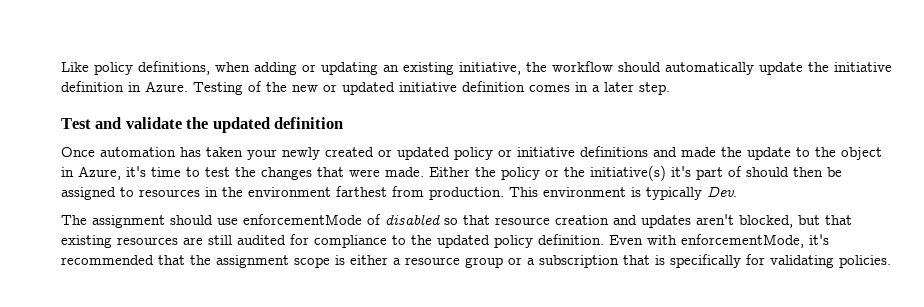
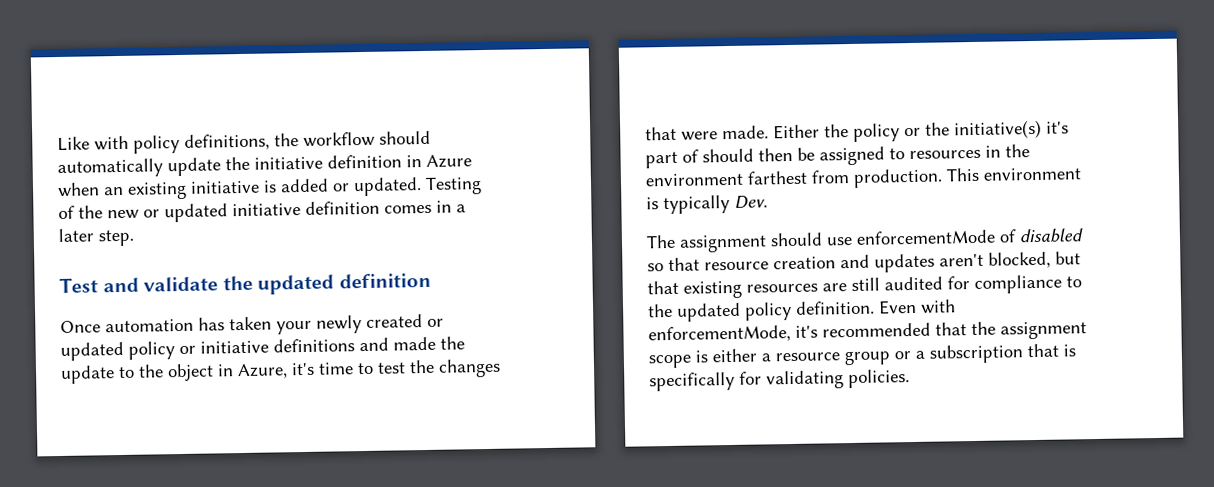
- Like policy definitions, when adding or updating an existing initiative, the workflow should automatically update the initiative definition in Azure.
+ Like with policy definitions, the workflow should automatically update the initiative definition in Azure when an existing initiative is added or updated.

